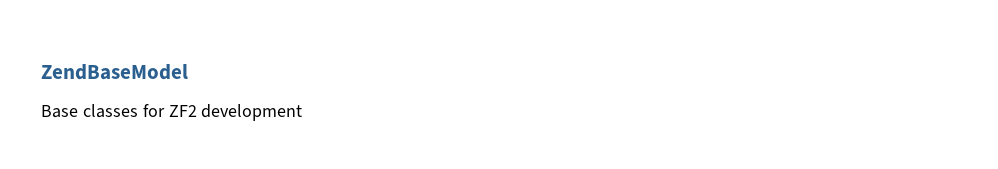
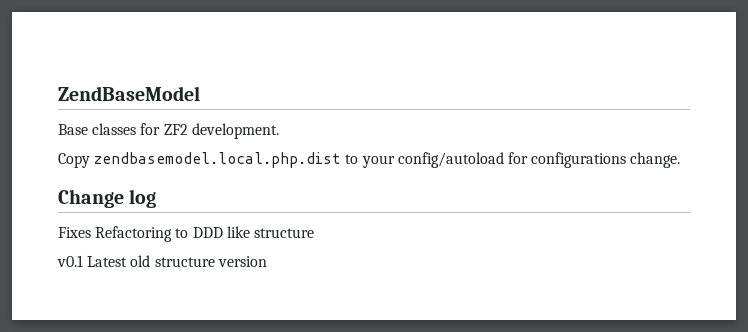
- Base classes for ZF2 development
+ Base classes for ZF2 development.
+ Copy zendbasemodel.local.php.dist to your config/autoload for configurations change.
+ Change log
+ Fixes Refactoring to DDD like structure
+ v0.1 Latest old structure version

